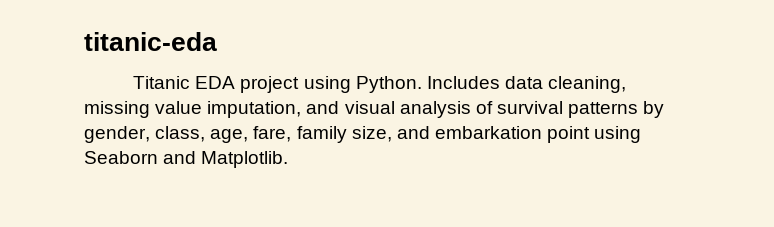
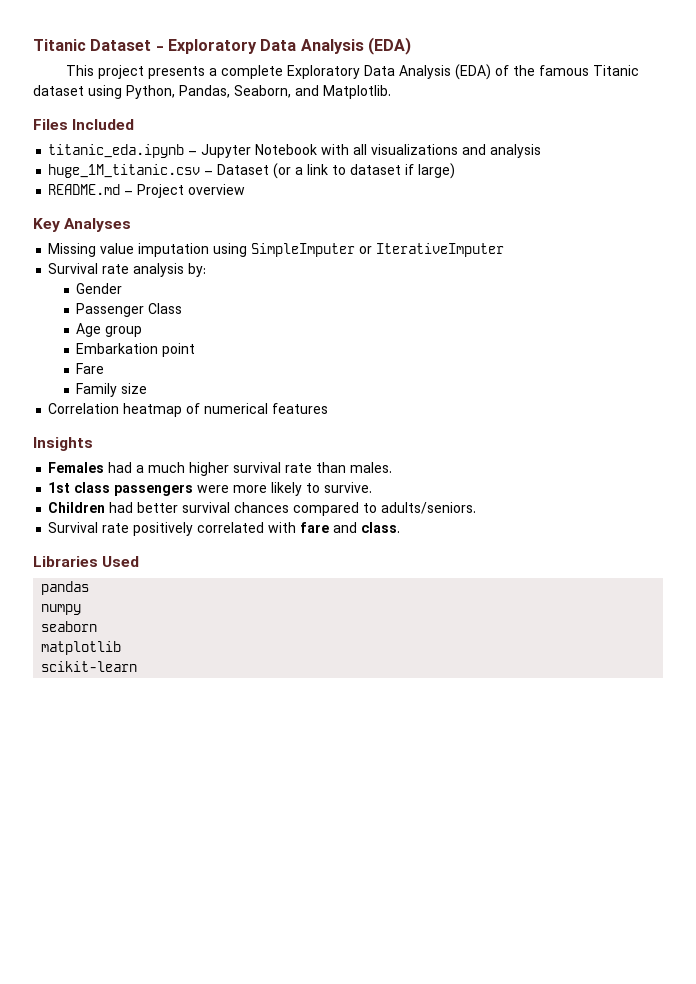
- titanic-eda
- Titanic EDA project using Python. Includes data cleaning, missing value imputation, and visual analysis of survival patterns by gender, class, age, fare, family size, and embarkation point using Seaborn and Matplotlib.
+ Titanic Dataset - Exploratory Data Analysis (EDA)
+ This project presents a complete Exploratory Data Analysis (EDA) of the famous Titanic dataset using Python, Pandas, Seaborn, and Matplotlib.
+ Files Included
+ titanic_eda.ipynb – Jupyter Notebook with all visualizations and analysis
+ huge_1M_titanic.csv – Dataset (or a link to dataset if large)
+ README.md – Project overview
+ Key Analyses
+ Missing value imputation using SimpleImputer or IterativeImputer
+ Survival rate analysis by:
+ Gender
+ Passenger Class
+ Age group
+ Embarkation point
+ Fare
+ Family size
+ Correlation heatmap of numerical features
+ Insights
+ Females had a much higher survival rate than males.
+ 1st class passengers were more likely to survive.
+ Children had better survival chances compared to adults/seniors.
+ Survival rate positively correlated with fare and class.
+ Libraries Used
+ pandas
+ numpy
+ seaborn
+ matplotlib
+ scikit-learn

